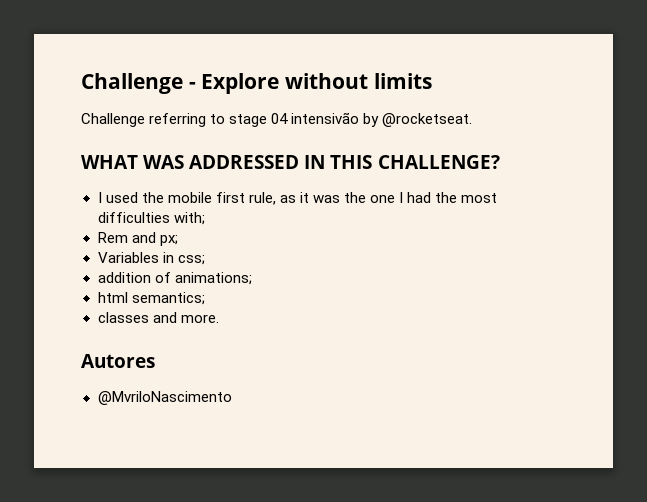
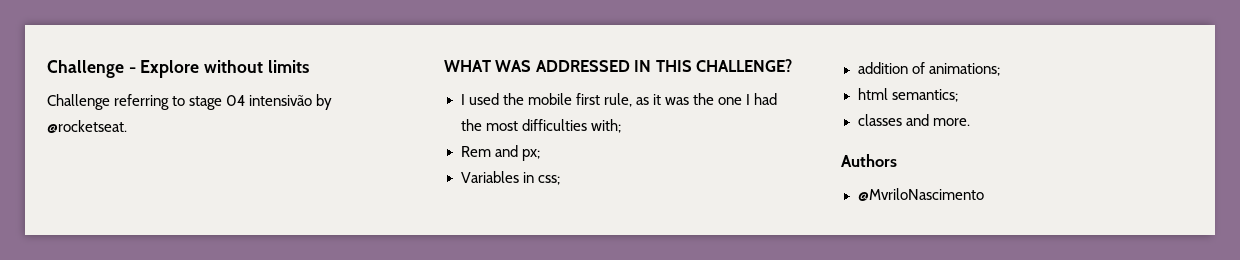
- Autores
+ Authors

